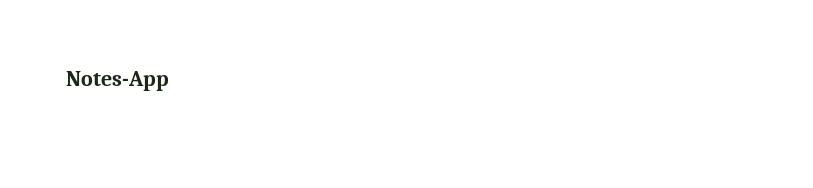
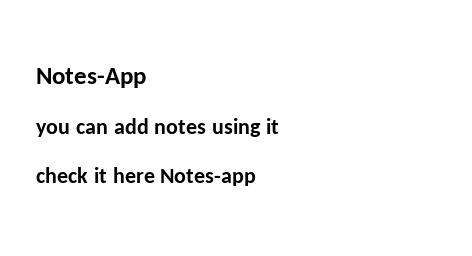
+ you can add notes using it
+ check it here Notes-app

